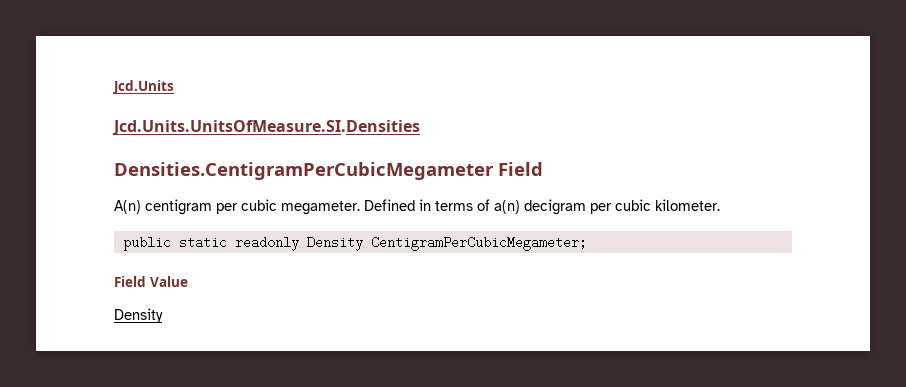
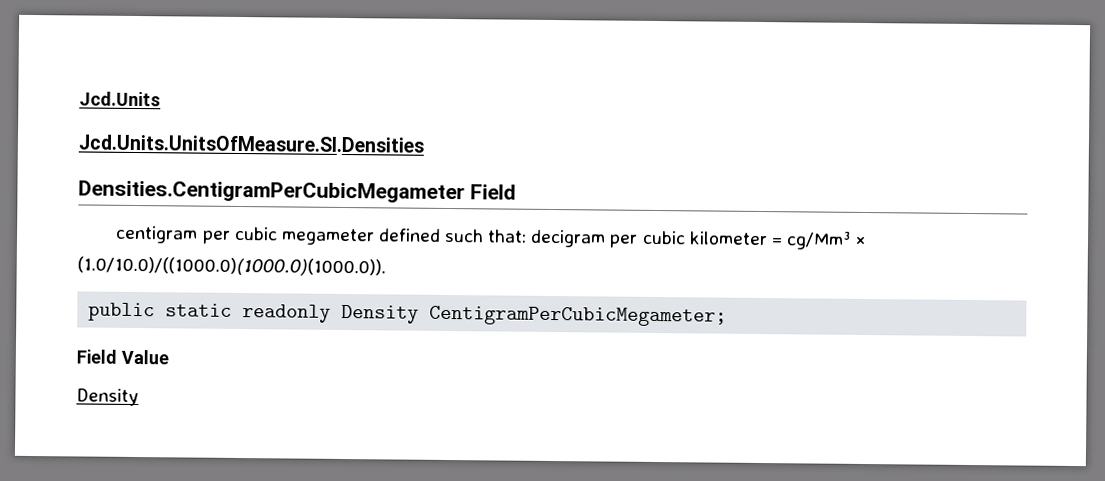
- A(n) centigram per cubic megameter. Defined in terms of a(n) decigram per cubic kilometer.
+ centigram per cubic megameter defined such that: decigram per cubic kilometer = cg/Mm³ × (1.0/10.0)/((1000.0)(1000.0)(1000.0)).

